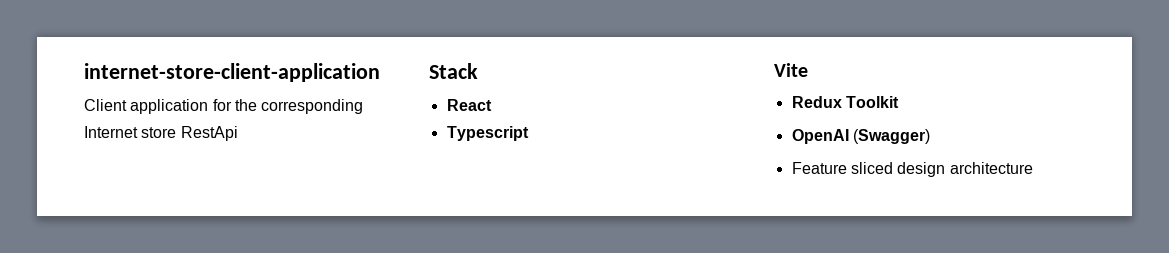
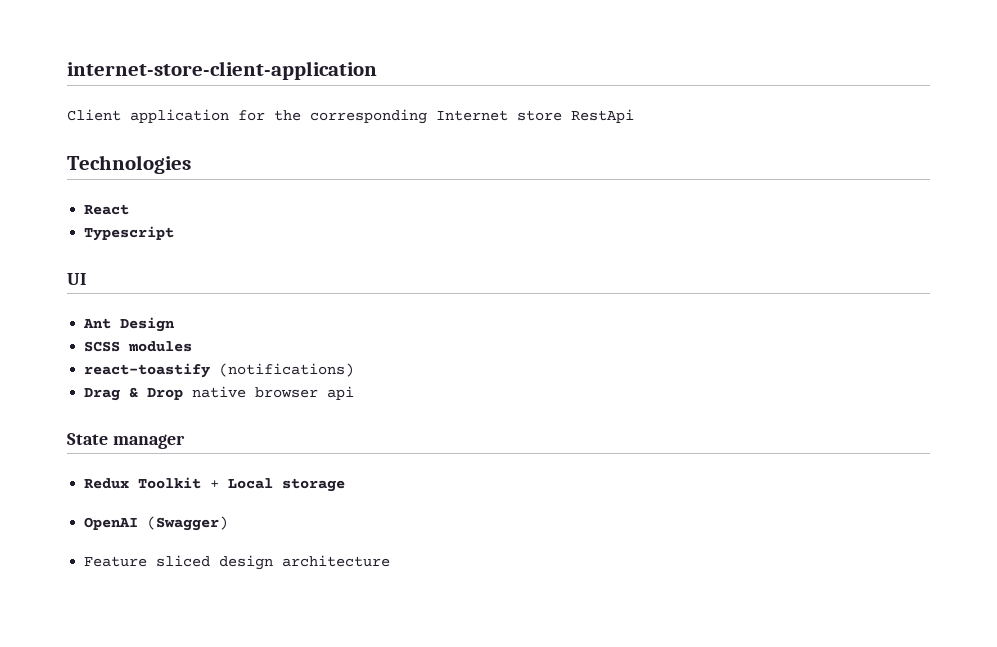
- Stack
+ Technologies
- Vite
+ UI
+ Ant Design
+ SCSS modules
+ react-toastify (notifications)
+ Drag & Drop native browser api
+ State manager
- Redux Toolkit
+ Redux Toolkit + Local storage

